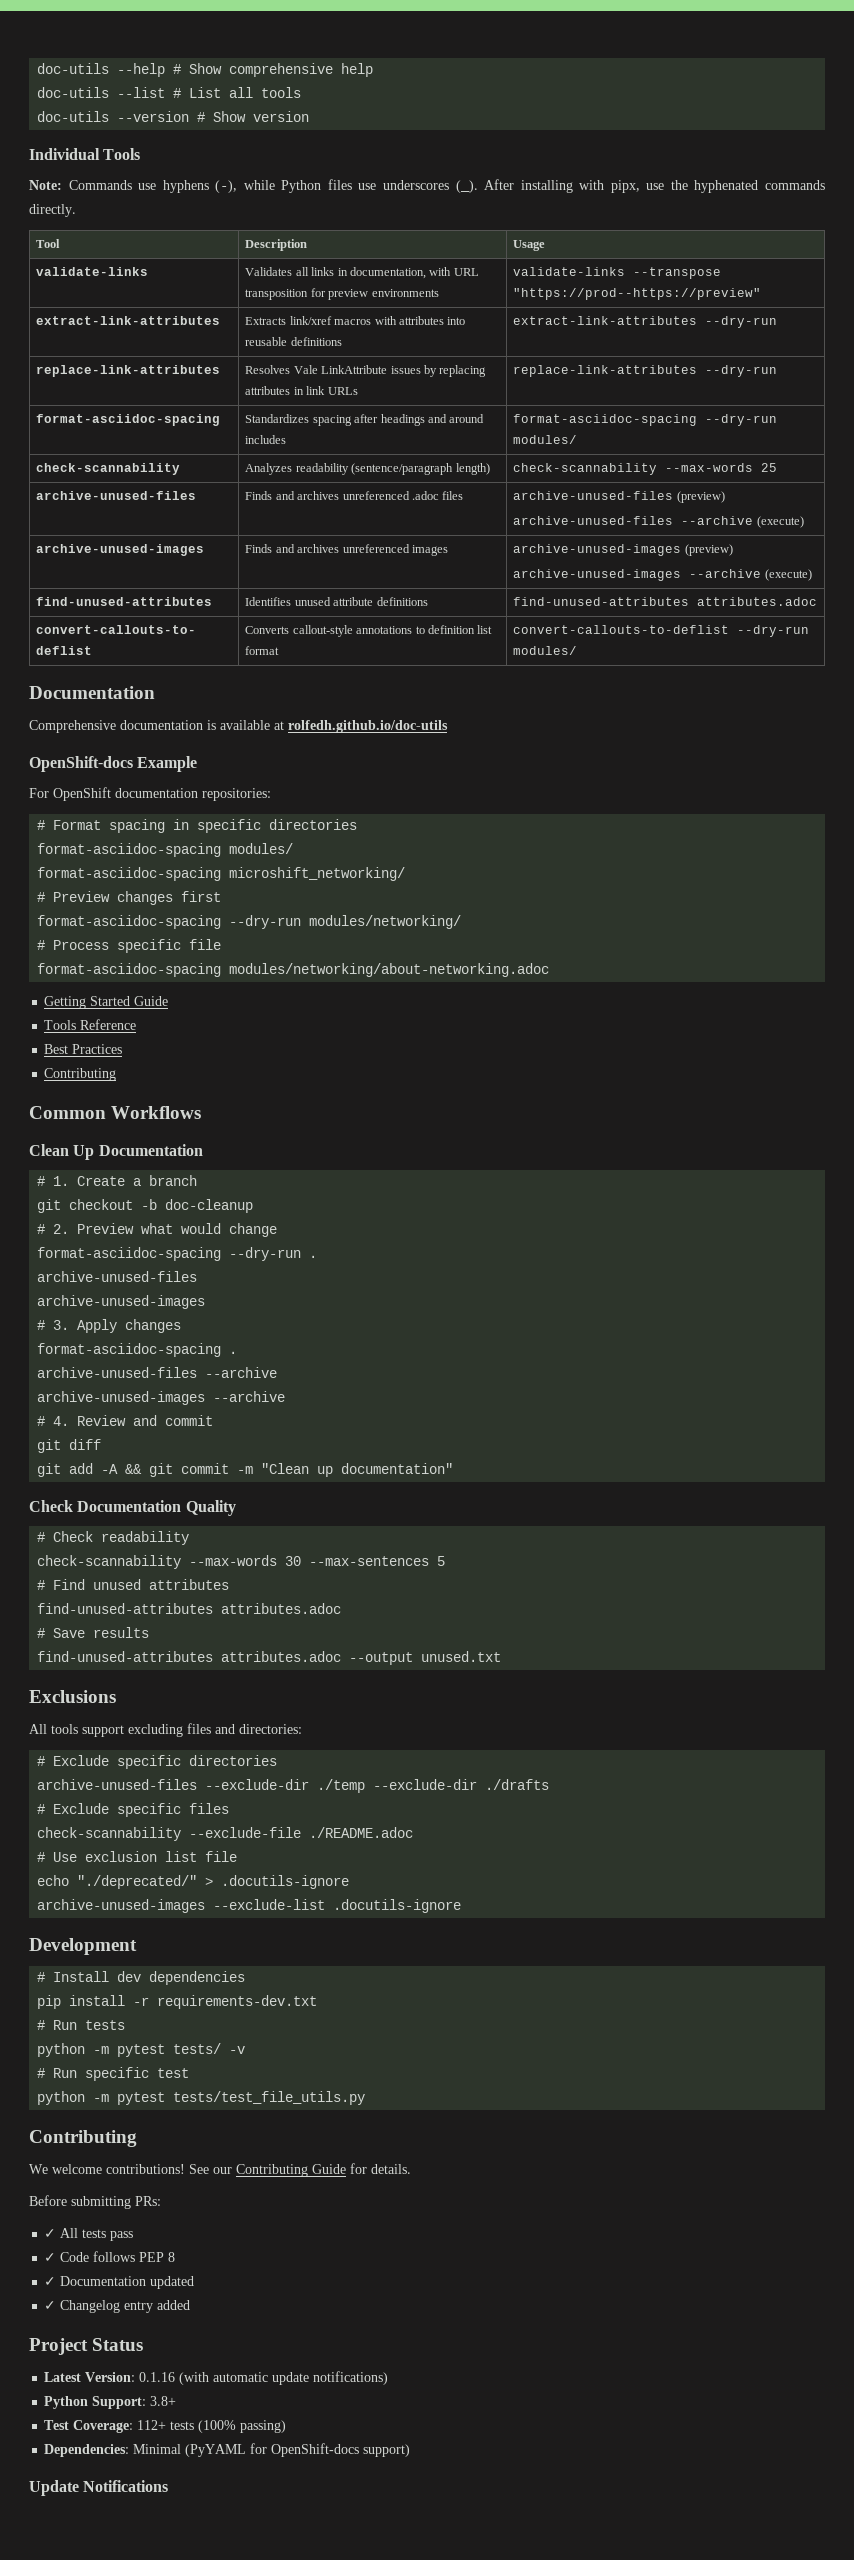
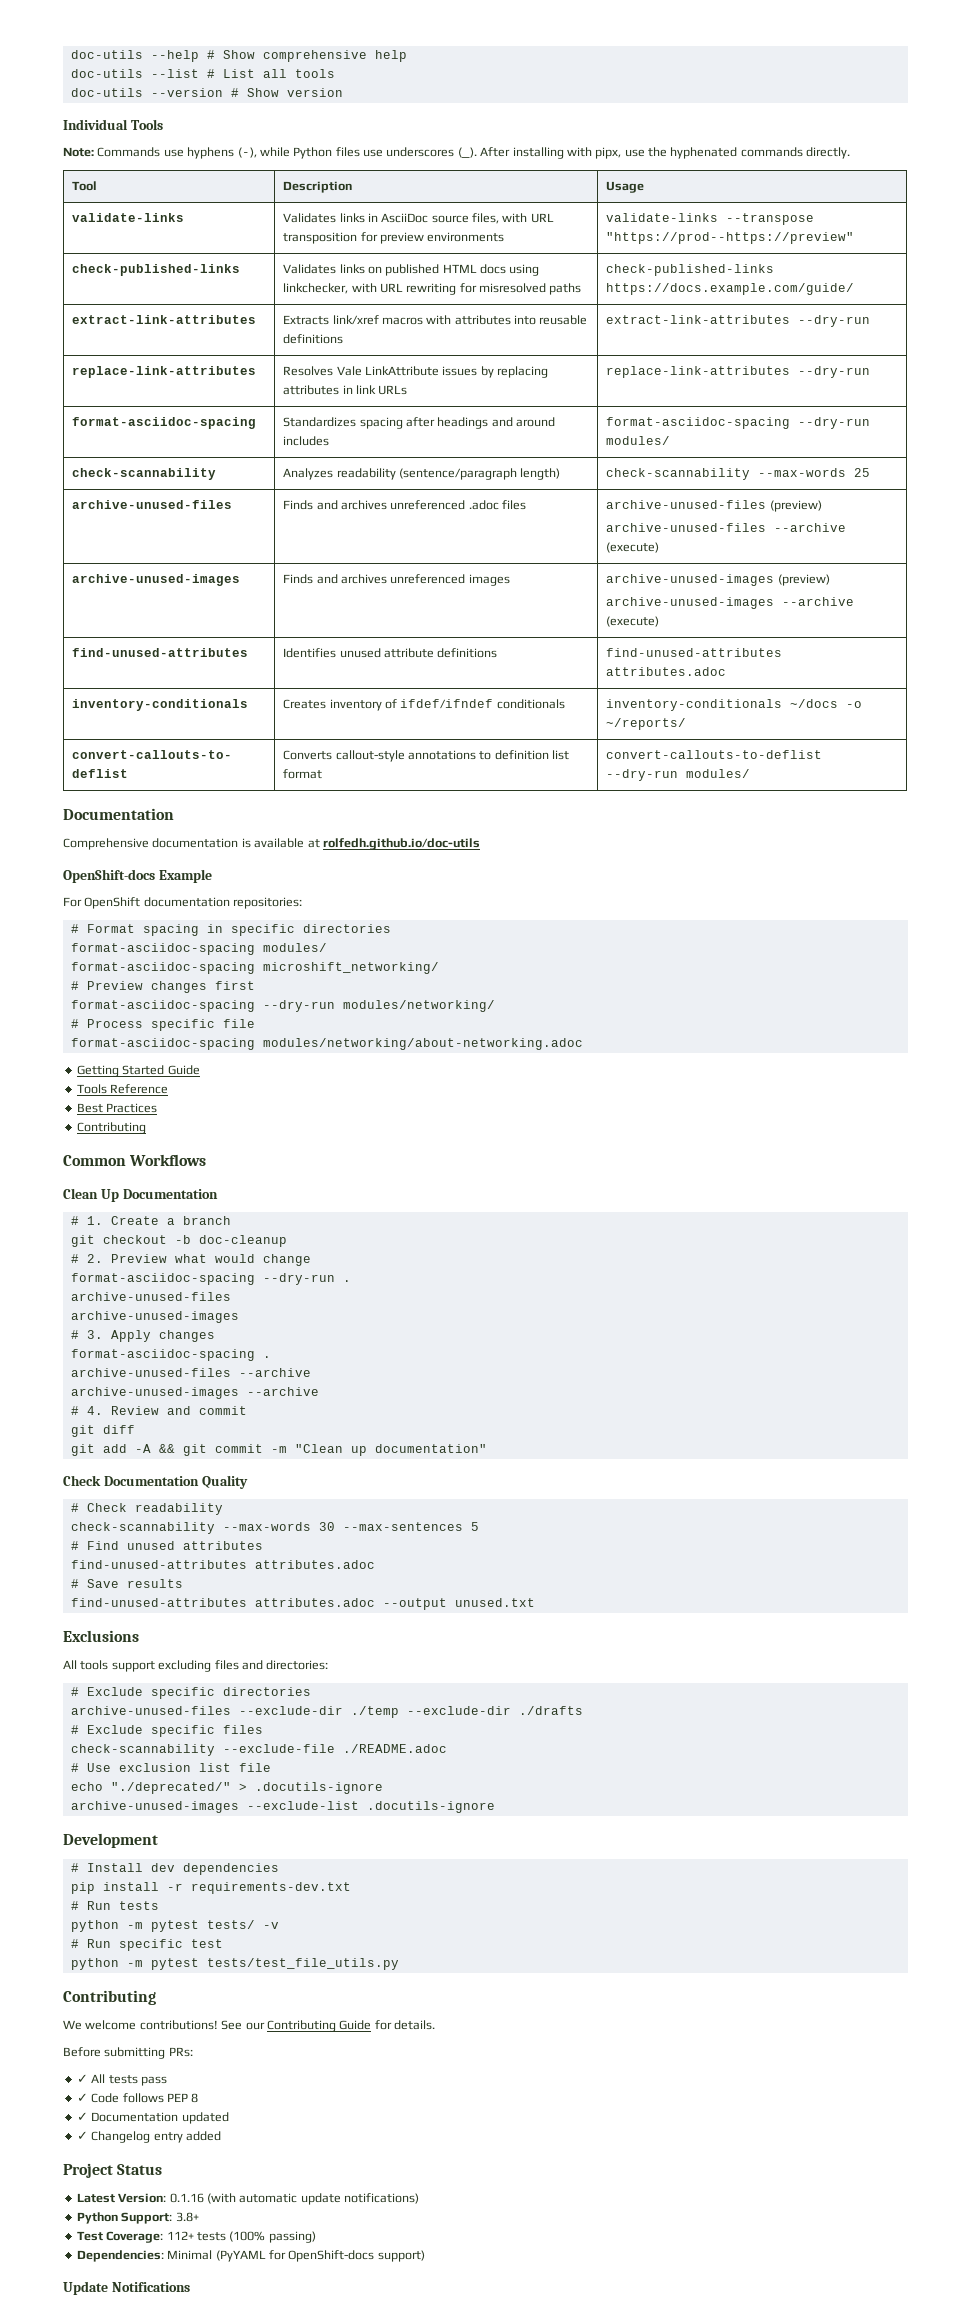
- validate-links | Validates all links in documentation, with URL transposition for preview environments | validate-links --transpose "https://prod--https://preview"
+ validate-links | Validates links in AsciiDoc source files, with URL transposition for preview environments | validate-links --transpose "https://prod--https://preview"
+ check-published-links | Validates links on published HTML docs using linkchecker, with URL rewriting for misresolved paths | check-published-links https://docs.example.com/guide/
+ inventory-conditionals | Creates inventory of ifdef/ifndef conditionals | inventory-conditionals ~/docs -o ~/reports/

